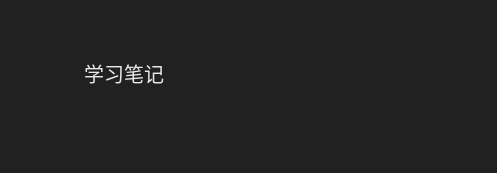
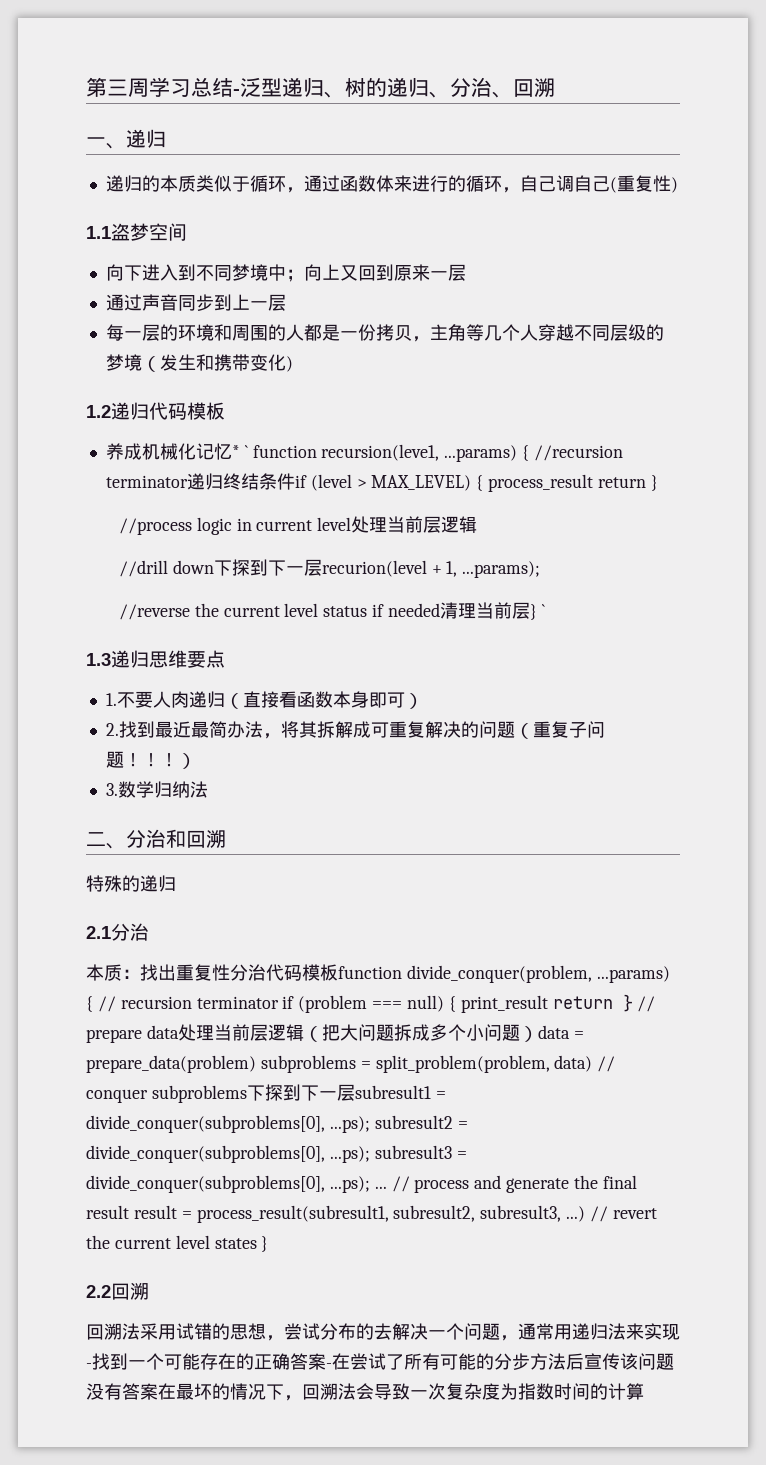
- 学习笔记
+ 第三周学习总结-泛型递归、树的递归、分治、回溯
+ 一、递归
+ 递归的本质类似于循环，通过函数体来进行的循环，自己调自己(重复性)
+ 1.1盗梦空间
+ 向下进入到不同梦境中；向上又回到原来一层
+ 通过声音同步到上一层
+ 每一层的环境和周围的人都是一份拷贝，主角等几个人穿越不同层级的梦境（发生和携带变化)
+ 1.2递归代码模板
+ 养成机械化记忆* ` function recursion(leve1, ...params) { //recursion terminator递归终结条件if (level > MAX_LEVEL) { process_result return }
+ //process logic in current level处理当前层逻辑
+ //drill down下探到下一层recurion(level + 1, ...params);
+ //reverse the current level status if needed清理当前层} `
+ 1.3递归思维要点
+ 1.不要人肉递归（直接看函数本身即可）
+ 2.找到最近最简办法，将其拆解成可重复解决的问题（重复子问题！！！）
+ 3.数学归纳法
+ 二、分治和回溯
+ 特殊的递归
+ 2.1分治
+ 本质：找出重复性分治代码模板function divide_conquer(problem, ...params) { // recursion terminator if (problem === null) { print_result return } // prepare data处理当前层逻辑（把大问题拆成多个小问题）data = prepare_data(problem) subproblems = split_problem(problem, data) // conquer subproblems下探到下一层subresult1 = divide_conquer(subproblems[0], ...ps); subresult2 = divide_conquer(subproblems[0], ...ps); subresult3 = divide_conquer(subproblems[0], ...ps); ... // process and generate the final result result = process_result(subresult1, subresult2, subresult3, ...) // revert the current level states }
+ 2.2回溯
+ 回溯法采用试错的思想，尝试分布的去解决一个问题，通常用递归法来实现-找到一个可能存在的正确答案-在尝试了所有可能的分步方法后宣传该问题没有答案在最坏的情况下，回溯法会导致一次复杂度为指数时间的计算

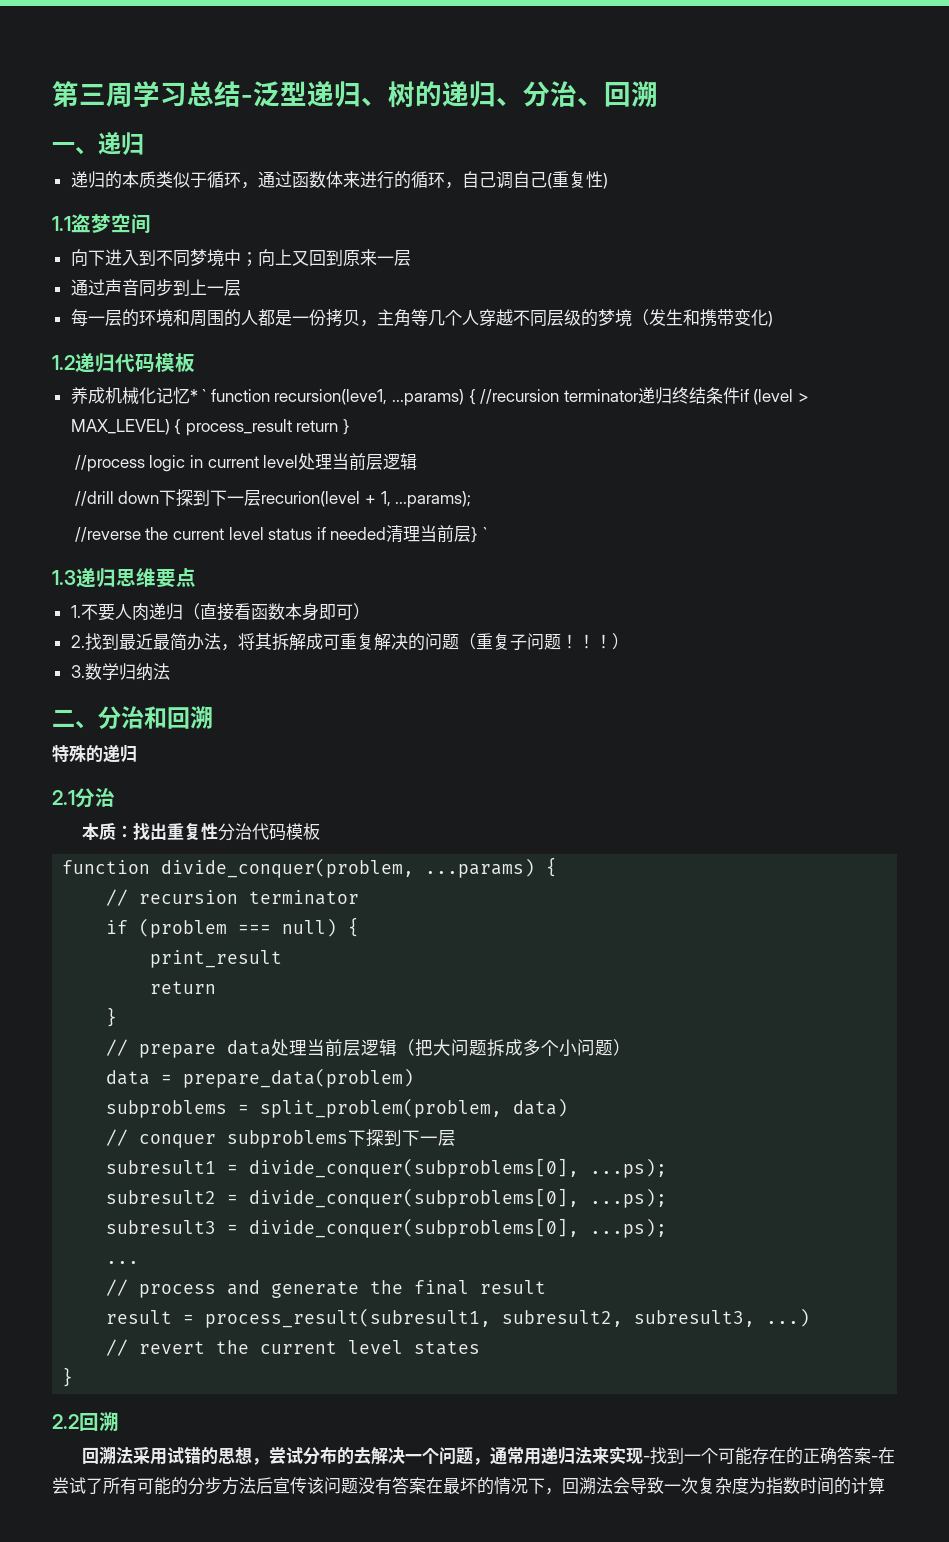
- 找出重复性分治代码模板function divide_conquer(problem, ...params) { // recursion terminator if (problem === null) { print_result return } // prepare data处理当前层逻辑（把大问题拆成多个小问题）data = prepare_data(problem) subproblems = split_problem(problem, data) // conquer subproblems下探到下一层subresult1 = divide_conquer(subproblems[0], ...ps); subresult2 = divide_conquer(subproblems[0], ...ps); subresult3 = divide_conquer(subproblems[0], ...ps); ... // process and generate the final result result = process_result(subresult1, subresult2, subresult3, ...) // revert the current level states }
+ 找出重复性分治代码模板
+ function divide_conquer(problem, ...params) {
+ // recursion terminator
+ if (problem === null) {
+ print_result
+ return
+ }
+ // prepare data处理当前层逻辑（把大问题拆成多个小问题）
+ data = prepare_data(problem)
+ subproblems = split_problem(problem, data)
+ // conquer subproblems下探到下一层
+ subresult1 = divide_conquer(subproblems[0], ...ps);
+ subresult2 = divide_conquer(subproblems[0], ...ps);
+ subresult3 = divide_conquer(subproblems[0], ...ps);
+ ...
+ // process and generate the final result
+ result = process_result(subresult1, subresult2, subresult3, ...)
+ // revert the current level states
+ }

